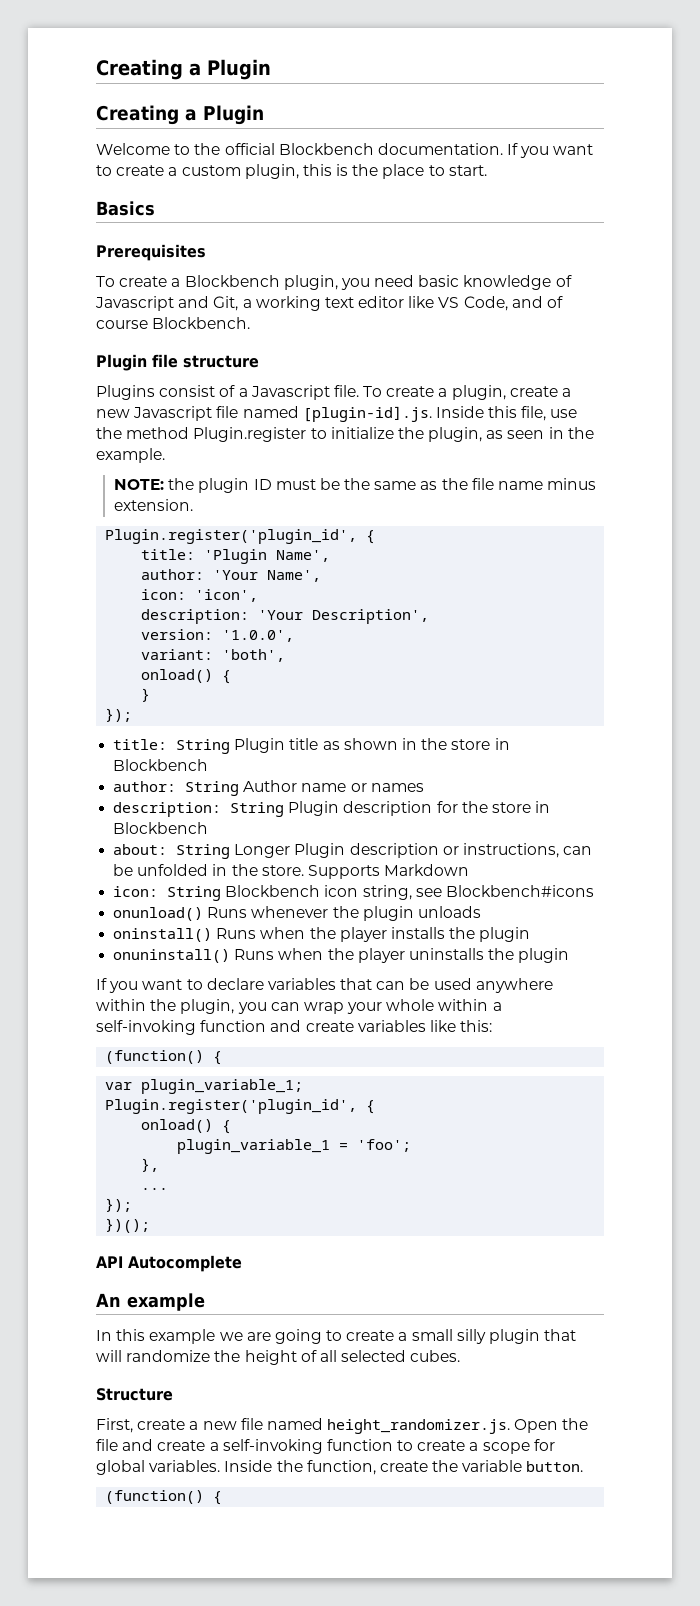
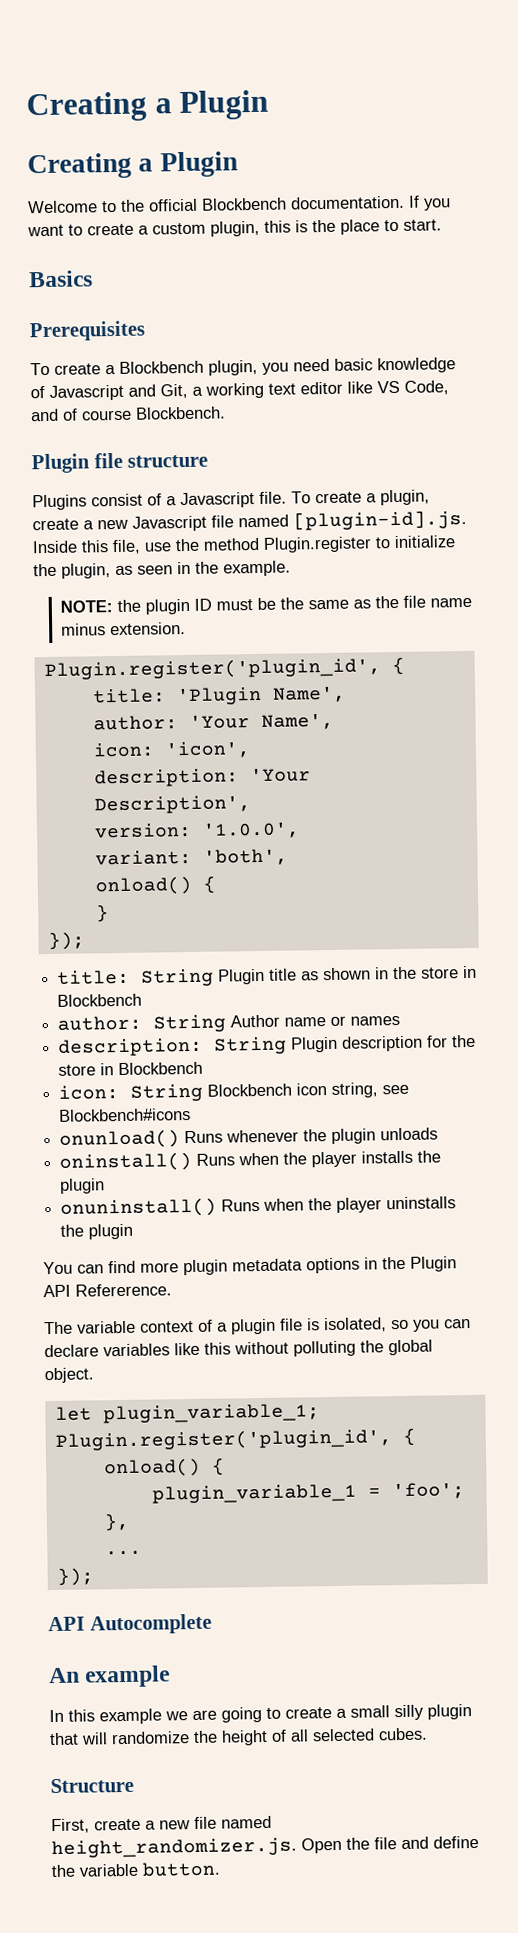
- about: String Longer Plugin description or instructions, can be unfolded in the store. Supports Markdown
- If you want to declare variables that can be used anywhere within the plugin, you can wrap your whole within a self-invoking function and create variables like this:
- (function() {
- var plugin_variable_1;
+ You can find more plugin metadata options in the Plugin API Refererence.
+ The variable context of a plugin file is isolated, so you can declare variables like this without polluting the global object.
+ let plugin_variable_1;
- })();
- First, create a new file named height_randomizer.js. Open the file and create a self-invoking function to create a scope for global variables. Inside the function, create the variable button.
- (function() {
+ First, create a new file named height_randomizer.js. Open the file and define the variable button.

